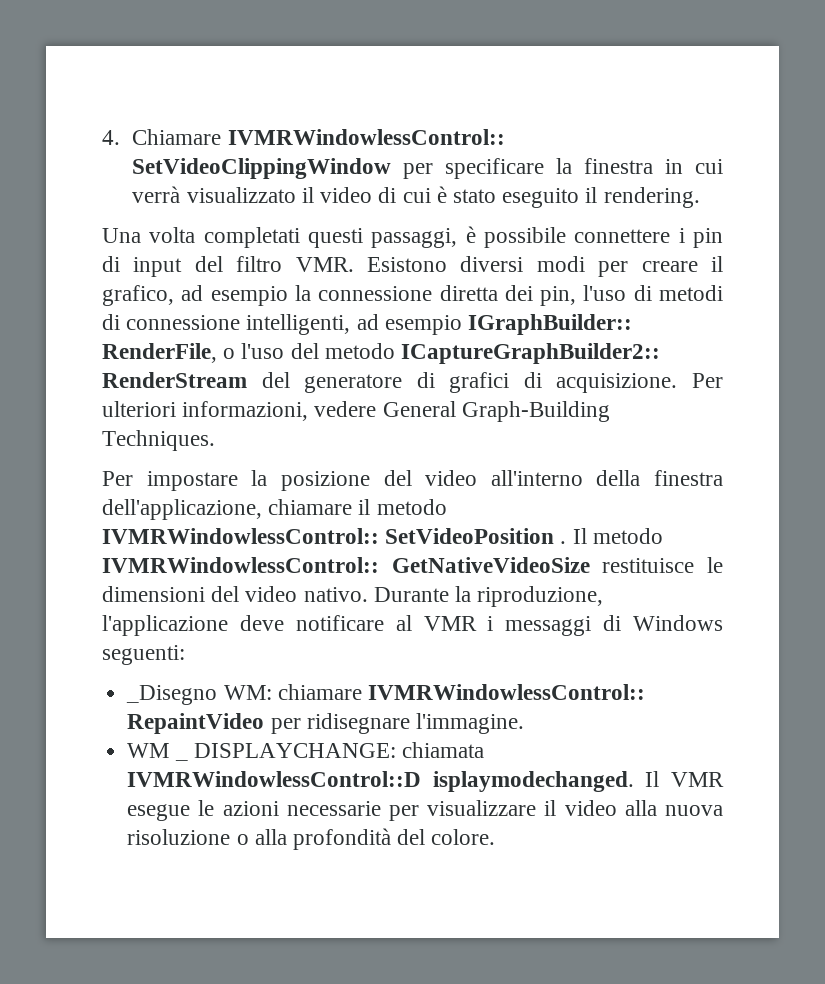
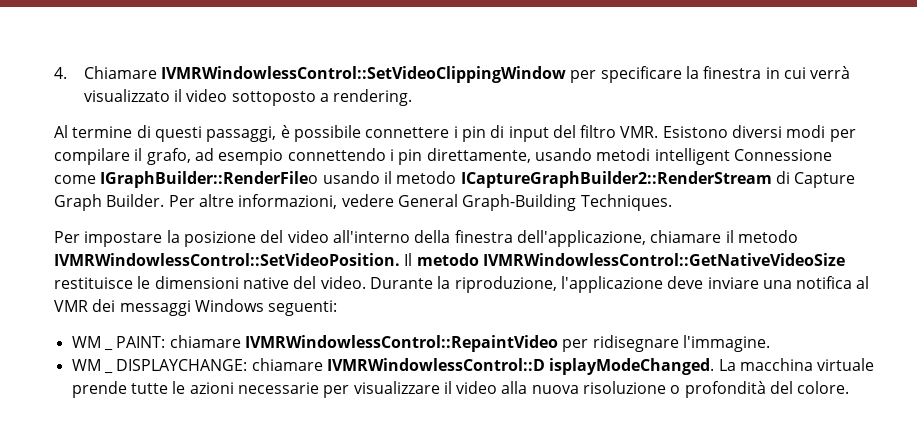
- 4. Chiamare IVMRWindowlessControl:: SetVideoClippingWindow per specificare la finestra in cui verrà visualizzato il video di cui è stato eseguito il rendering.
- Una volta completati questi passaggi, è possibile connettere i pin di input del filtro VMR. Esistono diversi modi per creare il grafico, ad esempio la connessione diretta dei pin, l'uso di metodi di connessione intelligenti, ad esempio IGraphBuilder:: RenderFile, o l'uso del metodo ICaptureGraphBuilder2:: RenderStream del generatore di grafici di acquisizione. Per ulteriori informazioni, vedere General Graph-Building Techniques.
+ 4. Chiamare IVMRWindowlessControl::SetVideoClippingWindow per specificare la finestra in cui verrà visualizzato il video sottoposto a rendering.
+ Al termine di questi passaggi, è possibile connettere i pin di input del filtro VMR. Esistono diversi modi per compilare il grafo, ad esempio connettendo i pin direttamente, usando metodi intelligent Connessione come IGraphBuilder::RenderFileo usando il metodo ICaptureGraphBuilder2::RenderStream di Capture Graph Builder. Per altre informazioni, vedere General Graph-Building Techniques.
- Per impostare la posizione del video all'interno della finestra dell'applicazione, chiamare il metodo IVMRWindowlessControl:: SetVideoPosition . Il metodo IVMRWindowlessControl:: GetNativeVideoSize restituisce le dimensioni del video nativo.
+ Per impostare la posizione del video all'interno della finestra dell'applicazione, chiamare il metodo IVMRWindowlessControl::SetVideoPosition. Il metodo IVMRWindowlessControl::GetNativeVideoSize restituisce le dimensioni native del video.
- Durante la riproduzione, l'applicazione deve notificare al VMR i messaggi di Windows seguenti:
- _Disegno WM: chiamare IVMRWindowlessControl:: RepaintVideo per ridisegnare l'immagine.
+ Durante la riproduzione, l'applicazione deve inviare una notifica al VMR dei messaggi Windows seguenti:
+ WM _ PAINT: chiamare IVMRWindowlessControl::RepaintVideo per ridisegnare l'immagine.
- WM _ DISPLAYCHANGE: chiamata IVMRWindowlessControl::D isplaymodechanged. Il VMR esegue le azioni necessarie per visualizzare il video alla nuova risoluzione o alla profondità del colore.
+ WM _ DISPLAYCHANGE: chiamare IVMRWindowlessControl::D isplayModeChanged. La macchina virtuale prende tutte le azioni necessarie per visualizzare il video alla nuova risoluzione o profondità del colore.

